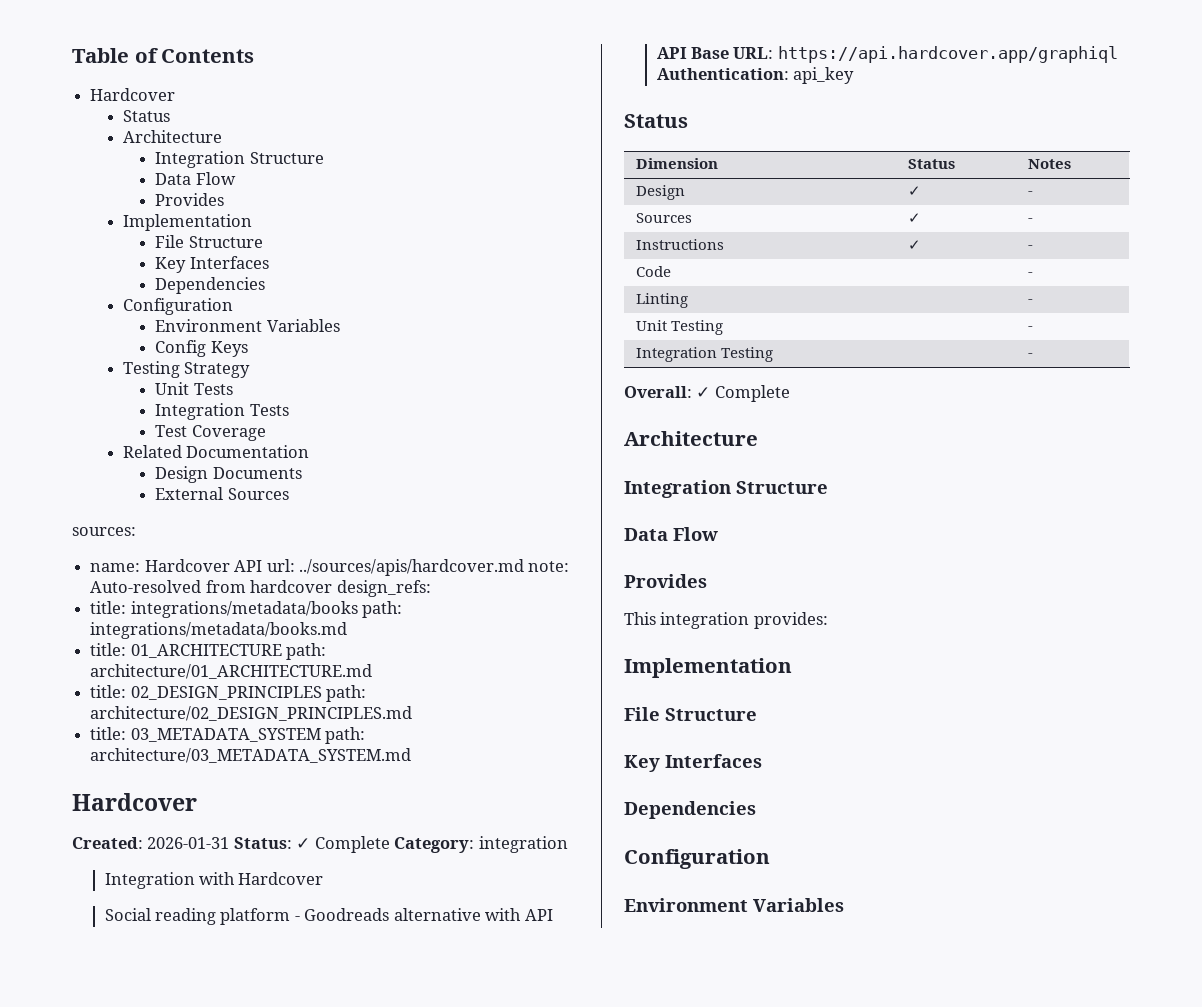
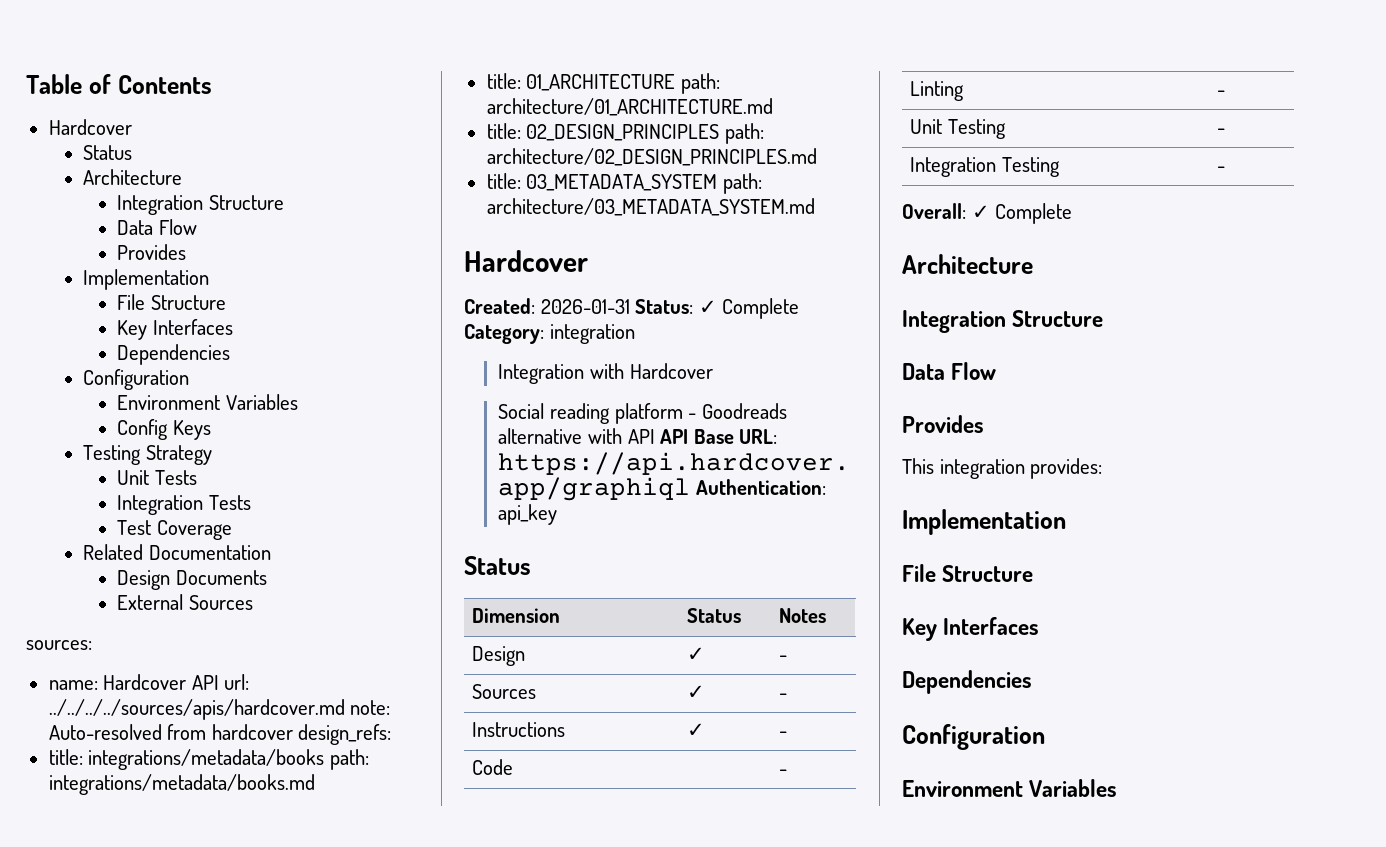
- name: Hardcover API url: ../sources/apis/hardcover.md note: Auto-resolved from hardcover design_refs:
+ name: Hardcover API url: ../../../../sources/apis/hardcover.md note: Auto-resolved from hardcover design_refs:

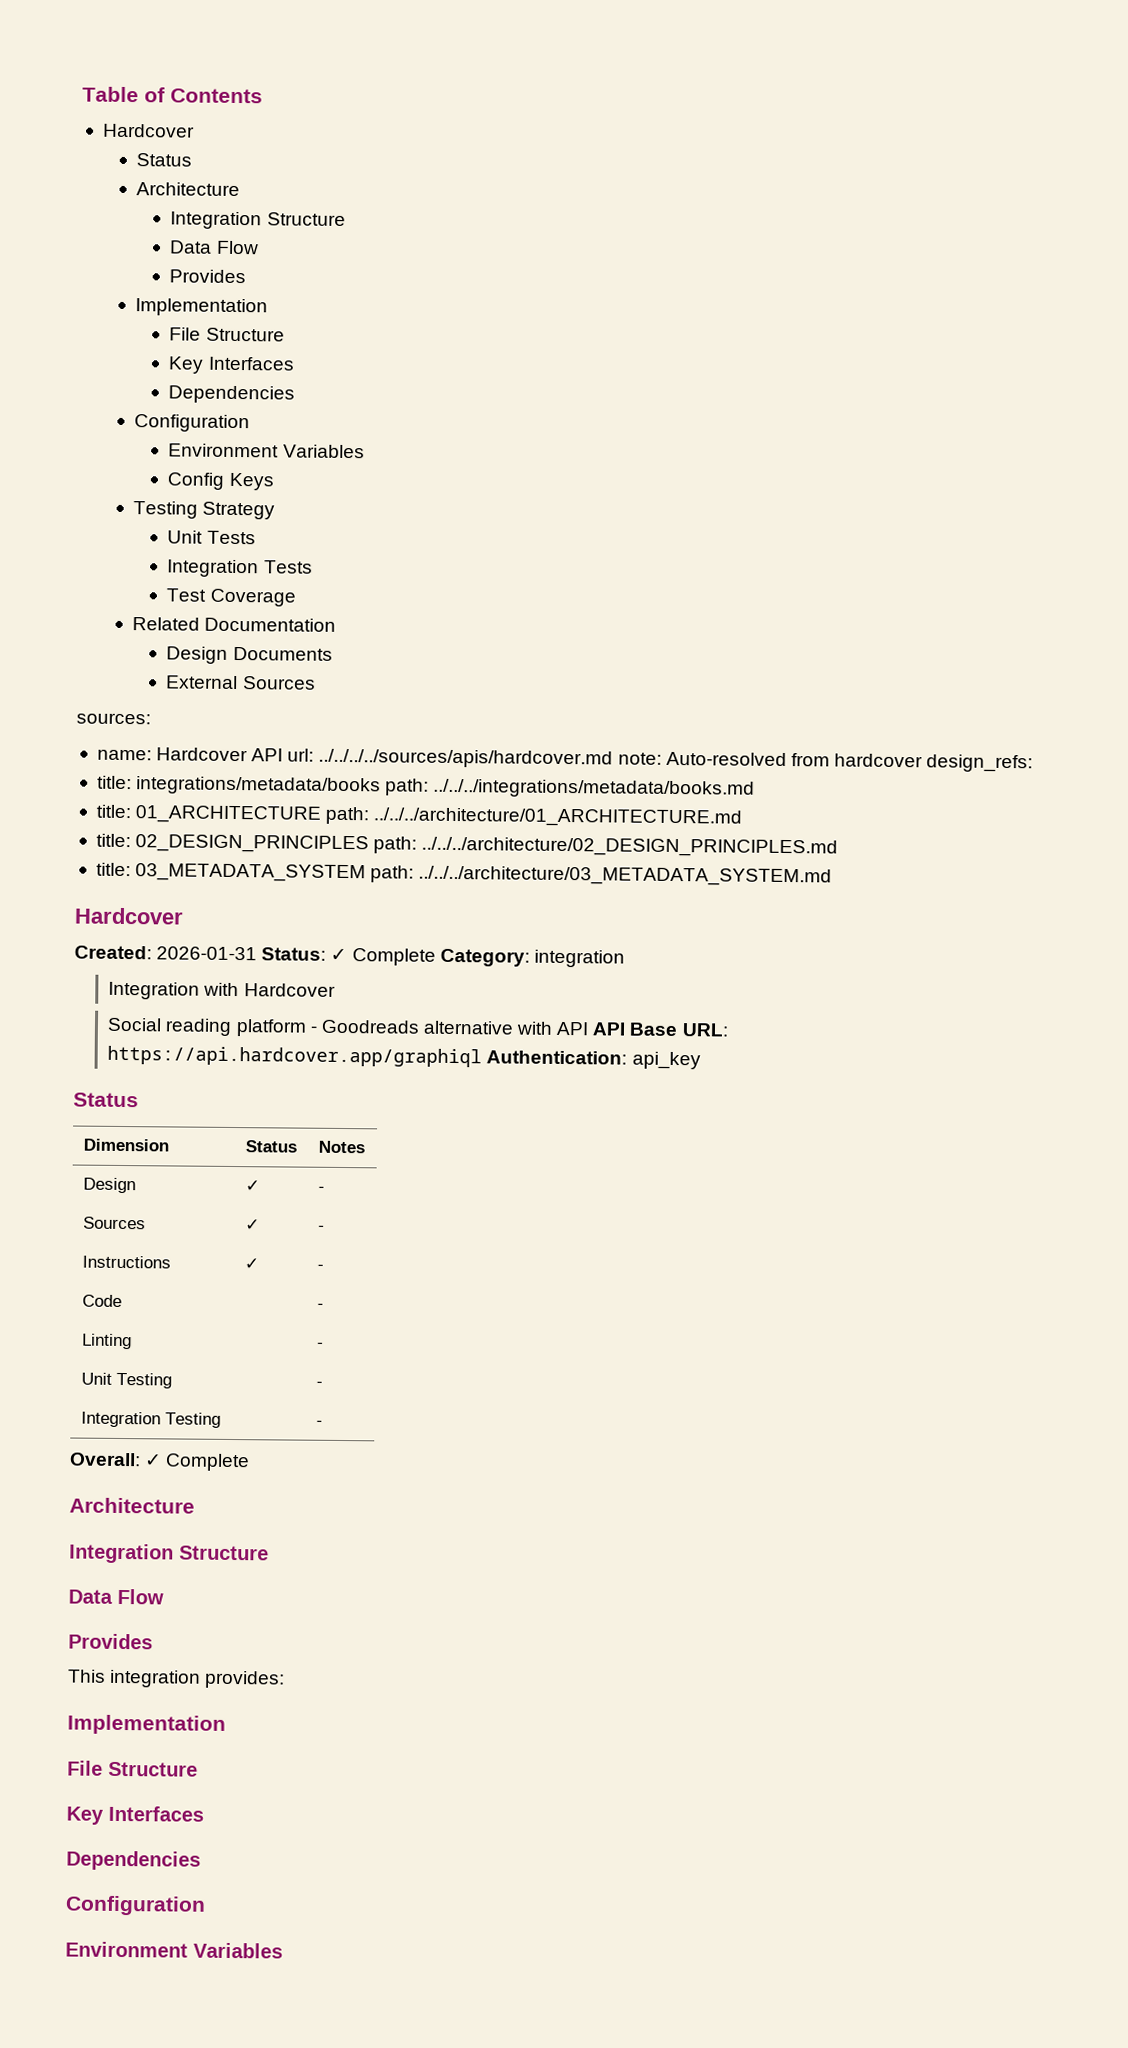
- title: integrations/metadata/books path: integrations/metadata/books.md
+ title: integrations/metadata/books path: ../../../integrations/metadata/books.md
- title: 01_ARCHITECTURE path: architecture/01_ARCHITECTURE.md
+ title: 01_ARCHITECTURE path: ../../../architecture/01_ARCHITECTURE.md
- title: 02_DESIGN_PRINCIPLES path: architecture/02_DESIGN_PRINCIPLES.md
+ title: 02_DESIGN_PRINCIPLES path: ../../../architecture/02_DESIGN_PRINCIPLES.md
- title: 03_METADATA_SYSTEM path: architecture/03_METADATA_SYSTEM.md
+ title: 03_METADATA_SYSTEM path: ../../../architecture/03_METADATA_SYSTEM.md

